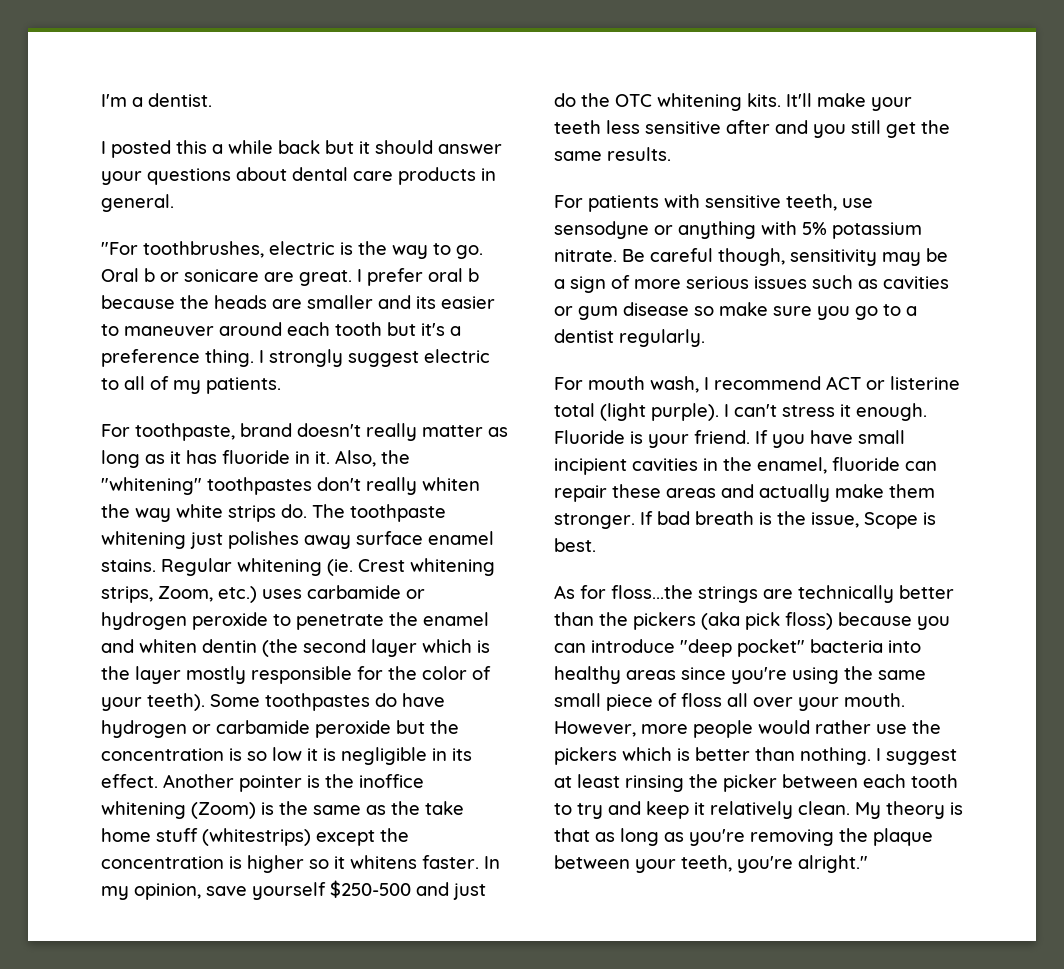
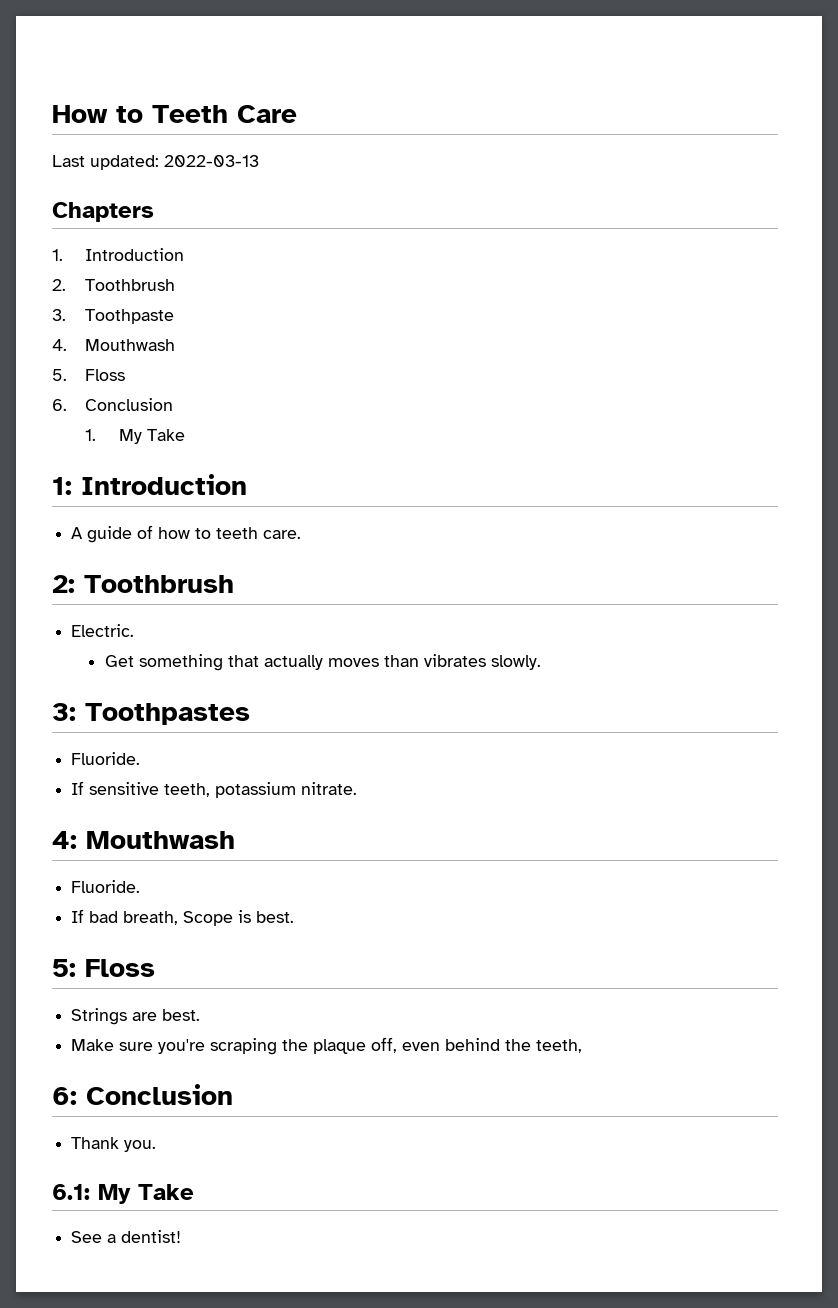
- I'm a dentist.
- I posted this a while back but it should answer your questions about dental care products in general.
- "For toothbrushes, electric is the way to go. Oral b or sonicare are great. I prefer oral b because the heads are smaller and its easier to maneuver around each tooth but it's a preference thing. I strongly suggest electric to all of my patients.
- For toothpaste, brand doesn't really matter as long as it has fluoride in it. Also, the "whitening" toothpastes don't really whiten the way white strips do. The toothpaste whitening just polishes away surface enamel stains. Regular whitening (ie. Crest whitening strips, Zoom, etc.) uses carbamide or hydrogen peroxide to penetrate the enamel and whiten dentin (the second layer which is the layer mostly responsible for the color of your teeth). Some toothpastes do have hydrogen or carbamide peroxide but the concentration is so low it is negligible in its effect. Another pointer is the inoffice whitening (Zoom) is the same as the take home stuff (whitestrips) except the concentration is higher so it whitens faster. In my opinion, save yourself $250-500 and just do the OTC whitening kits. It'll make your teeth less sensitive after and you still get the same results.
- For patients with sensitive teeth, use sensodyne or anything with 5% potassium nitrate. Be careful though, sensitivity may be a sign of more serious issues such as cavities or gum disease so make sure you go to a dentist regularly.
- For mouth wash, I recommend ACT or listerine total (light purple). I can't stress it enough. Fluoride is your friend. If you have small incipient cavities in the enamel, fluoride can repair these areas and actually make them stronger. If bad breath is the issue, Scope is best.
- As for floss...the strings are technically better than the pickers (aka pick floss) because you can introduce "deep pocket" bacteria into healthy areas since you're using the same small piece of floss all over your mouth. However, more people would rather use the pickers which is better than nothing. I suggest at least rinsing the picker between each tooth to try and keep it relatively clean. My theory is that as long as you're removing the plaque between your teeth, you're alright."
+ How to Teeth Care
+ Last updated: 2022-03-13
+ Chapters
+ 1. Introduction
+ 2. Toothbrush
+ 3. Toothpaste
+ 4. Mouthwash
+ 5. Floss
+ 6. Conclusion
+ 1. My Take
+ 1: Introduction
+ A guide of how to teeth care.
+ 2: Toothbrush
+ Electric.
+ Get something that actually moves than vibrates slowly.
+ 3: Toothpastes
+ Fluoride.
+ If sensitive teeth, potassium nitrate.
+ 4: Mouthwash
+ Fluoride.
+ If bad breath, Scope is best.
+ 5: Floss
+ Strings are best.
+ Make sure you're scraping the plaque off, even behind the teeth,
+ 6: Conclusion
+ Thank you.
+ 6.1: My Take
+ See a dentist!

